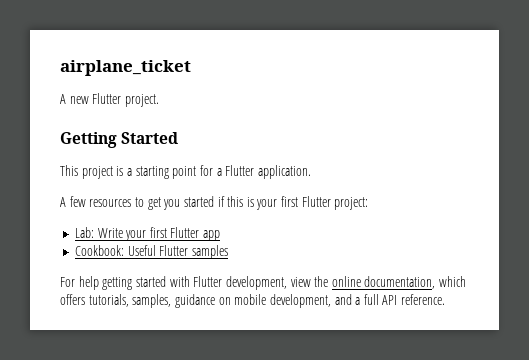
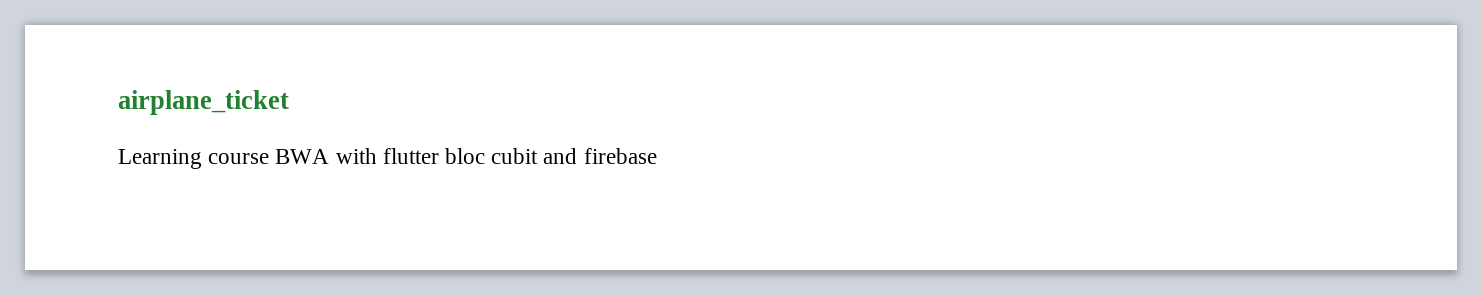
- A new Flutter project.
- Getting Started
- This project is a starting point for a Flutter application.
- A few resources to get you started if this is your first Flutter project:
- Lab: Write your first Flutter app
- Cookbook: Useful Flutter samples
- For help getting started with Flutter development, view the online documentation, which offers tutorials, samples, guidance on mobile development, and a full API reference.
+ Learning course BWA with flutter bloc cubit and firebase

